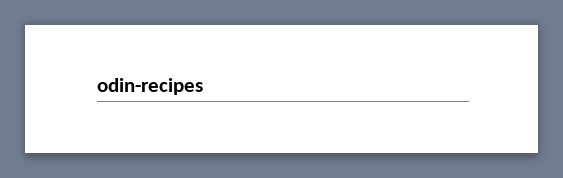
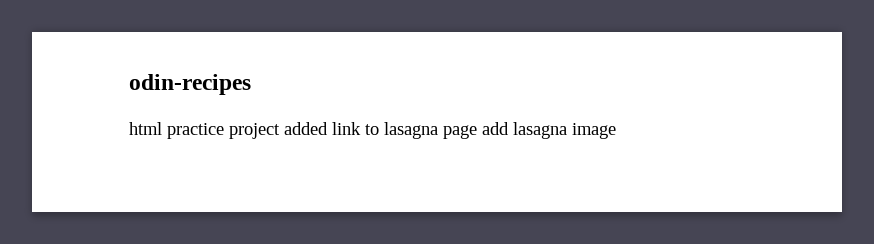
+ html practice project added link to lasagna page add lasagna image

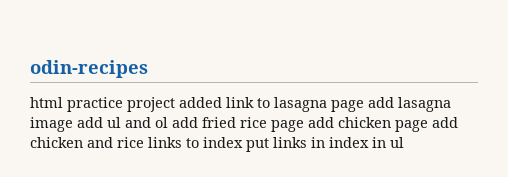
- html practice project added link to lasagna page add lasagna image
+ html practice project added link to lasagna page add lasagna image add ul and ol add fried rice page add chicken page add chicken and rice links to index put links in index in ul

